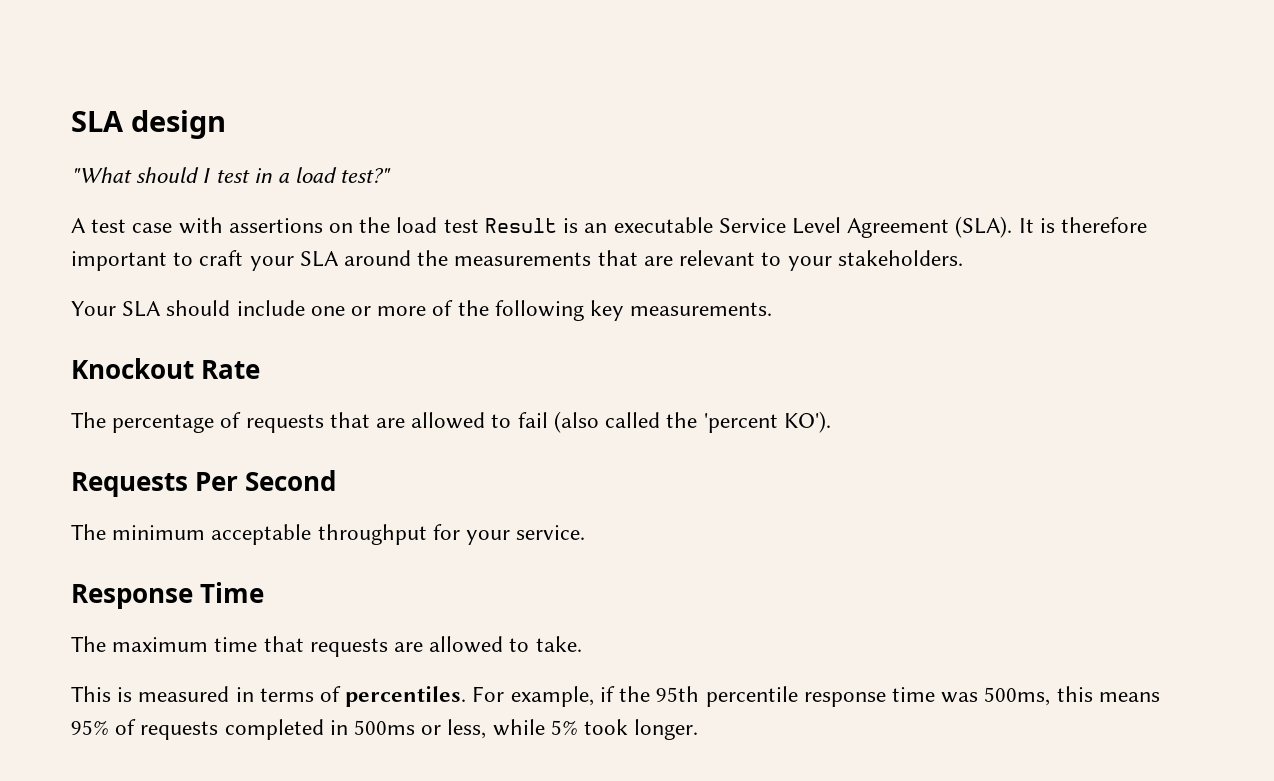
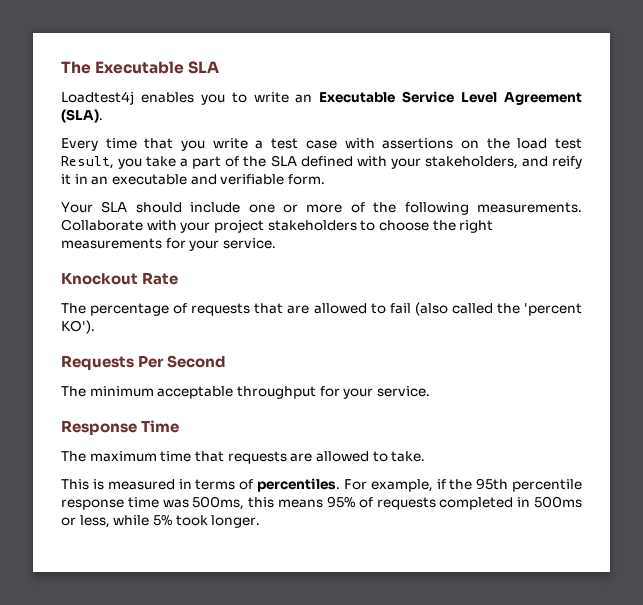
- SLA design
- "What should I test in a load test?"
- A test case with assertions on the load test Result is an executable Service Level Agreement (SLA). It is therefore important to craft your SLA around the measurements that are relevant to your stakeholders.
+ The Executable SLA
+ Loadtest4j enables you to write an Executable Service Level Agreement (SLA).
+ Every time that you write a test case with assertions on the load test Result, you take a part of the SLA defined with your stakeholders, and reify it in an executable and verifiable form.
- Your SLA should include one or more of the following key measurements.
+ Your SLA should include one or more of the following measurements. Collaborate with your project stakeholders to choose the right measurements for your service.

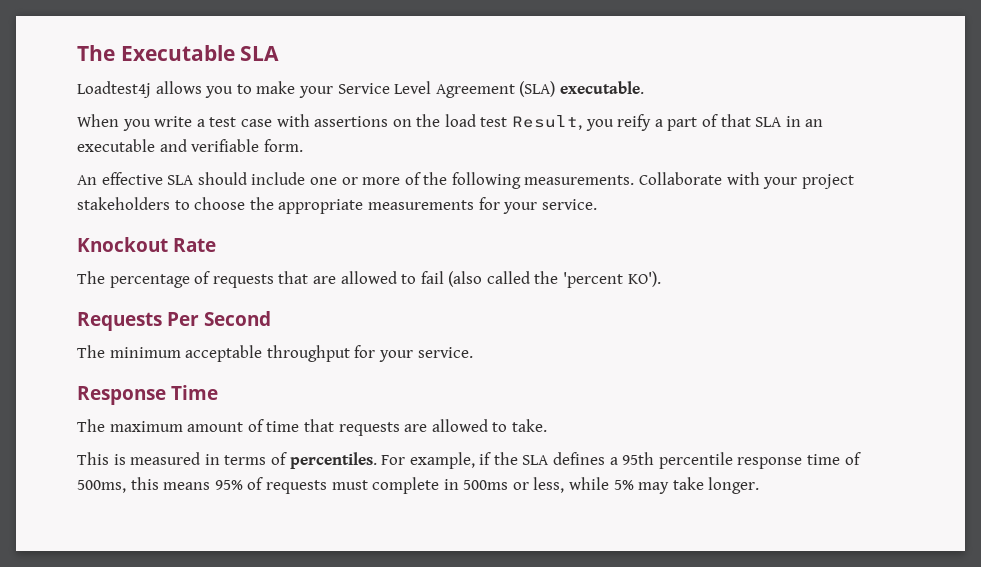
- Loadtest4j enables you to write an Executable Service Level Agreement (SLA).
- Every time that you write a test case with assertions on the load test Result, you take a part of the SLA defined with your stakeholders, and reify it in an executable and verifiable form.
+ Loadtest4j allows you to make your Service Level Agreement (SLA) executable.
+ When you write a test case with assertions on the load test Result, you reify a part of that SLA in an executable and verifiable form.
- Your SLA should include one or more of the following measurements.
+ An effective SLA should include one or more of the following measurements.
- Collaborate with your project stakeholders to choose the right measurements for your service.
+ Collaborate with your project stakeholders to choose the appropriate measurements for your service.
- The maximum time that requests are allowed to take.
+ The maximum amount of time that requests are allowed to take.
- For example, if the 95th percentile response time was 500ms, this means 95% of requests completed in 500ms or less, while 5% took longer.
+ For example, if the SLA defines a 95th percentile response time of 500ms, this means 95% of requests must complete in 500ms or less, while 5% may take longer.

